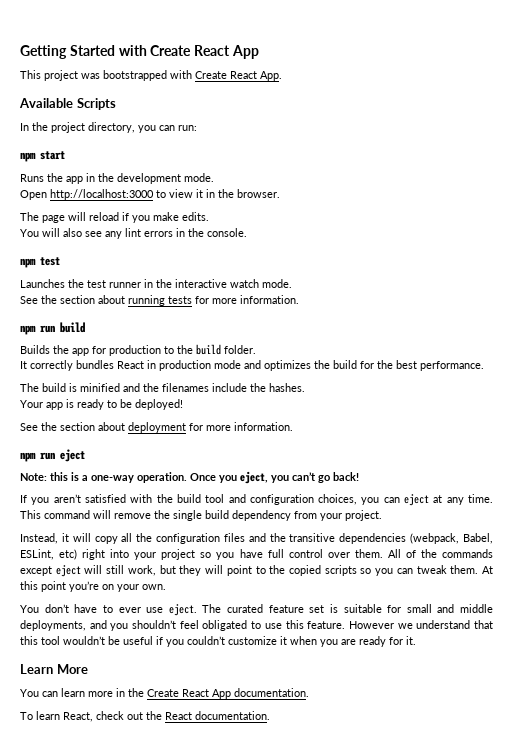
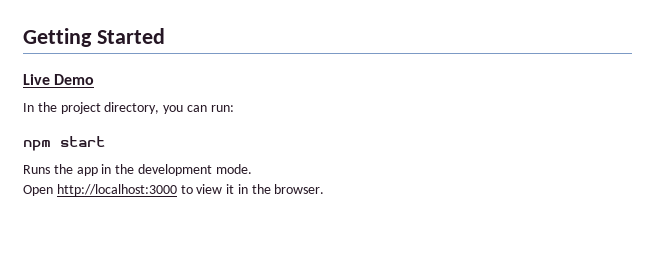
- Getting Started with Create React App
- This project was bootstrapped with Create React App.
- Available Scripts
+ Getting Started
+ Live Demo
- The page will reload if you make edits.
- You will also see any lint errors in the console.
- npm test
- Launches the test runner in the interactive watch mode.
- See the section about running tests for more information.
- npm run build
- Builds the app for production to the build folder.
- It correctly bundles React in production mode and optimizes the build for the best performance.
- The build is minified and the filenames include the hashes.
- Your app is ready to be deployed!
- See the section about deployment for more information.
- npm run eject
- Note: this is a one-way operation. Once you eject, you can’t go back!
- If you aren’t satisfied with the build tool and configuration choices, you can eject at any time. This command will remove the single build dependency from your project.
- Instead, it will copy all the configuration files and the transitive dependencies (webpack, Babel, ESLint, etc) right into your project so you have full control over them. All of the commands except eject will still work, but they will point to the copied scripts so you can tweak them. At this point you’re on your own.
- You don’t have to ever use eject. The curated feature set is suitable for small and middle deployments, and you shouldn’t feel obligated to use this feature. However we understand that this tool wouldn’t be useful if you couldn’t customize it when you are ready for it.
- Learn More
- You can learn more in the Create React App documentation.
- To learn React, check out the React documentation.

